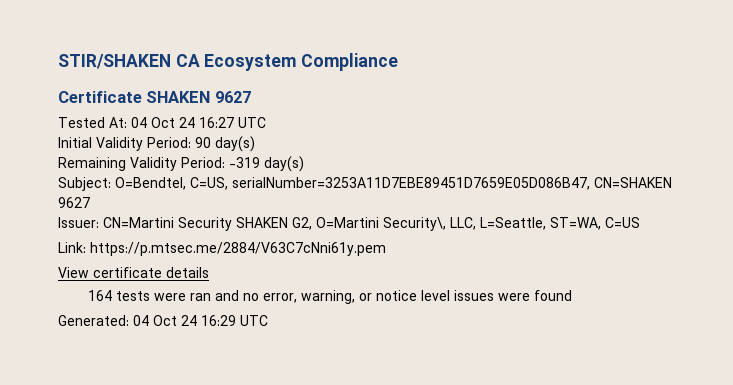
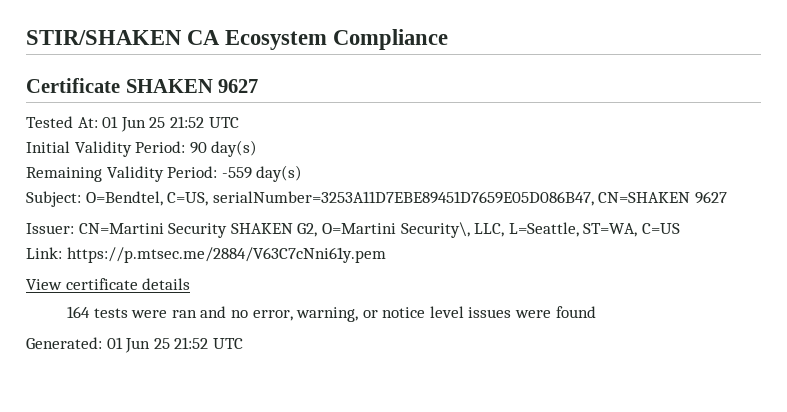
- Tested At: 04 Oct 24 16:27 UTC
+ Tested At: 01 Jun 25 21:52 UTC
- Remaining Validity Period: -319 day(s)
+ Remaining Validity Period: -559 day(s)
- Generated: 04 Oct 24 16:29 UTC
+ Generated: 01 Jun 25 21:52 UTC

